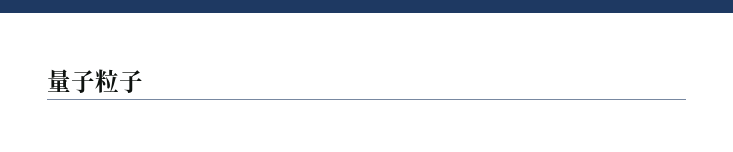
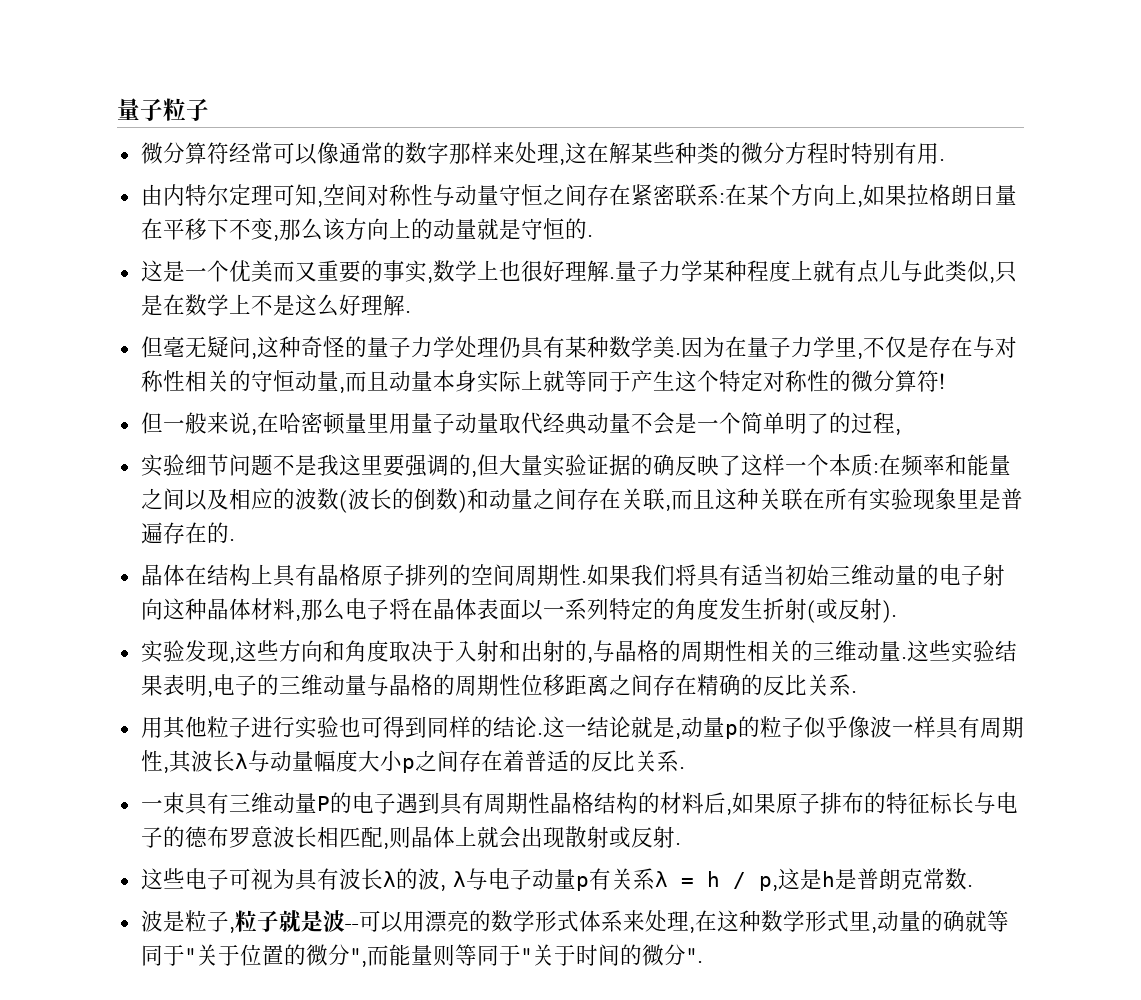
+ 微分算符经常可以像通常的数字那样来处理,这在解某些种类的微分方程时特别有用.
+ 由内特尔定理可知,空间对称性与动量守恒之间存在紧密联系:在某个方向上,如果拉格朗日量在平移下不变,那么该方向上的动量就是守恒的.
+ 这是一个优美而又重要的事实,数学上也很好理解.量子力学某种程度上就有点儿与此类似,只是在数学上不是这么好理解.
+ 但毫无疑问,这种奇怪的量子力学处理仍具有某种数学美.因为在量子力学里,不仅是存在与对称性相关的守恒动量,而且动量本身实际上就等同于产生这个特定对称性的微分算符!
+ 但一般来说,在哈密顿量里用量子动量取代经典动量不会是一个简单明了的过程,
+ 实验细节问题不是我这里要强调的,但大量实验证据的确反映了这样一个本质:在频率和能量之间以及相应的波数(波长的倒数)和动量之间存在关联,而且这种关联在所有实验现象里是普遍存在的.
+ 晶体在结构上具有晶格原子排列的空间周期性.如果我们将具有适当初始三维动量的电子射向这种晶体材料,那么电子将在晶体表面以一系列特定的角度发生折射(或反射).
+ 实验发现,这些方向和角度取决于入射和出射的,与晶格的周期性相关的三维动量.这些实验结果表明,电子的三维动量与晶格的周期性位移距离之间存在精确的反比关系.
+ 用其他粒子进行实验也可得到同样的结论.这一结论就是,动量p的粒子似乎像波一样具有周期性,其波长λ与动量幅度大小p之间存在着普适的反比关系.
+ 一束具有三维动量P的电子遇到具有周期性晶格结构的材料后,如果原子排布的特征标长与电子的德布罗意波长相匹配,则晶体上就会出现散射或反射.
+ 这些电子可视为具有波长λ的波, λ与电子动量p有关系λ = h / p,这是h是普朗克常数.
+ 波是粒子,粒子就是波--可以用漂亮的数学形式体系来处理,在这种数学形式里,动量的确就等同于"关于位置的微分",而能量则等同于"关于时间的微分".

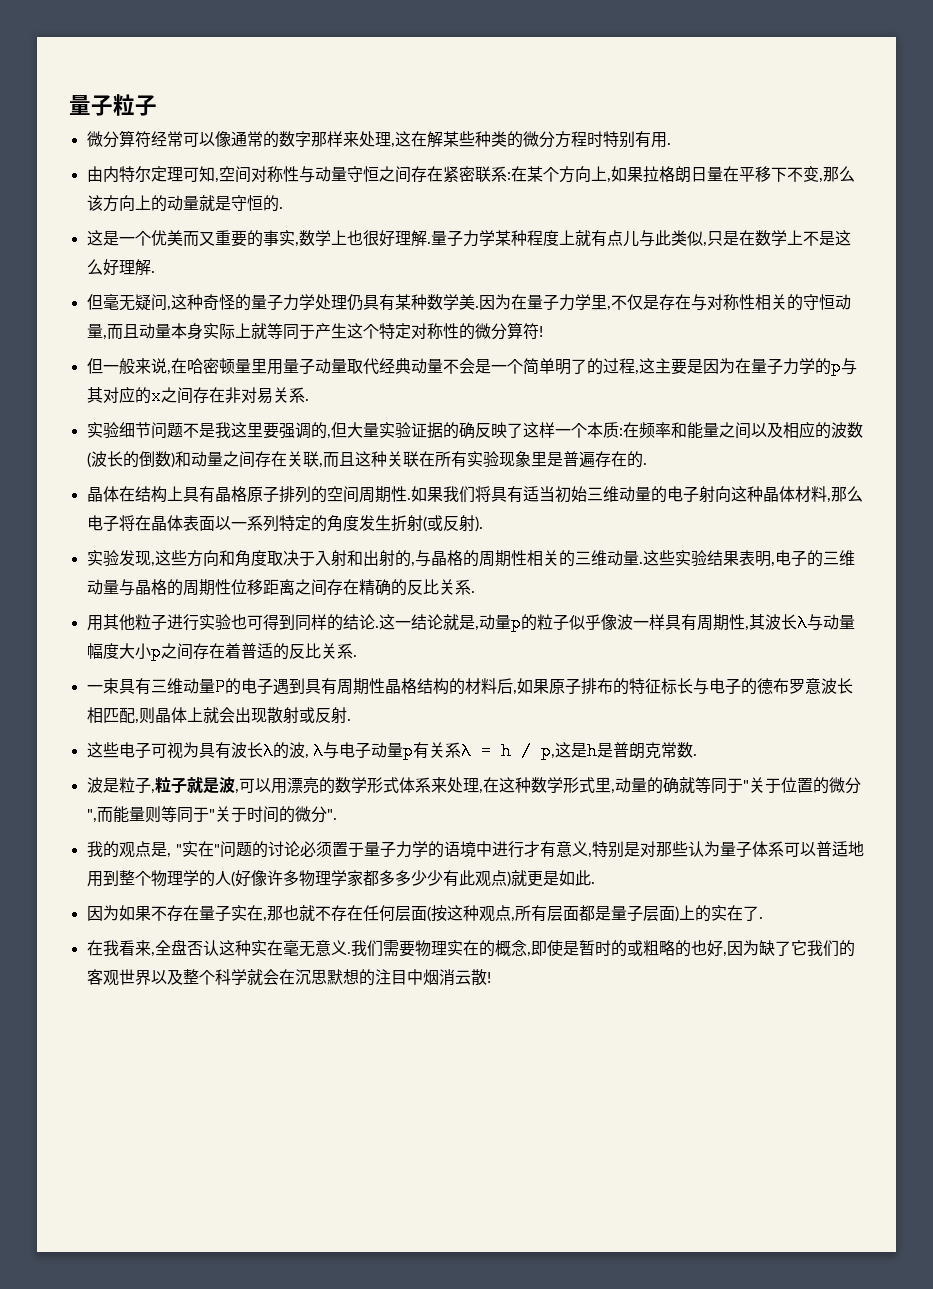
- 但一般来说,在哈密顿量里用量子动量取代经典动量不会是一个简单明了的过程,
+ 但一般来说,在哈密顿量里用量子动量取代经典动量不会是一个简单明了的过程,这主要是因为在量子力学的p与其对应的x之间存在非对易关系.
- 波是粒子,粒子就是波--可以用漂亮的数学形式体系来处理,在这种数学形式里,动量的确就等同于"关于位置的微分",而能量则等同于"关于时间的微分".
+ 波是粒子,粒子就是波,可以用漂亮的数学形式体系来处理,在这种数学形式里,动量的确就等同于"关于位置的微分",而能量则等同于"关于时间的微分".
+ 我的观点是, "实在"问题的讨论必须置于量子力学的语境中进行才有意义,特别是对那些认为量子体系可以普适地用到整个物理学的人(好像许多物理学家都多多少少有此观点)就更是如此.
+ 因为如果不存在量子实在,那也就不存在任何层面(按这种观点,所有层面都是量子层面)上的实在了.
+ 在我看来,全盘否认这种实在毫无意义.我们需要物理实在的概念,即使是暂时的或粗略的也好,因为缺了它我们的客观世界以及整个科学就会在沉思默想的注目中烟消云散!

